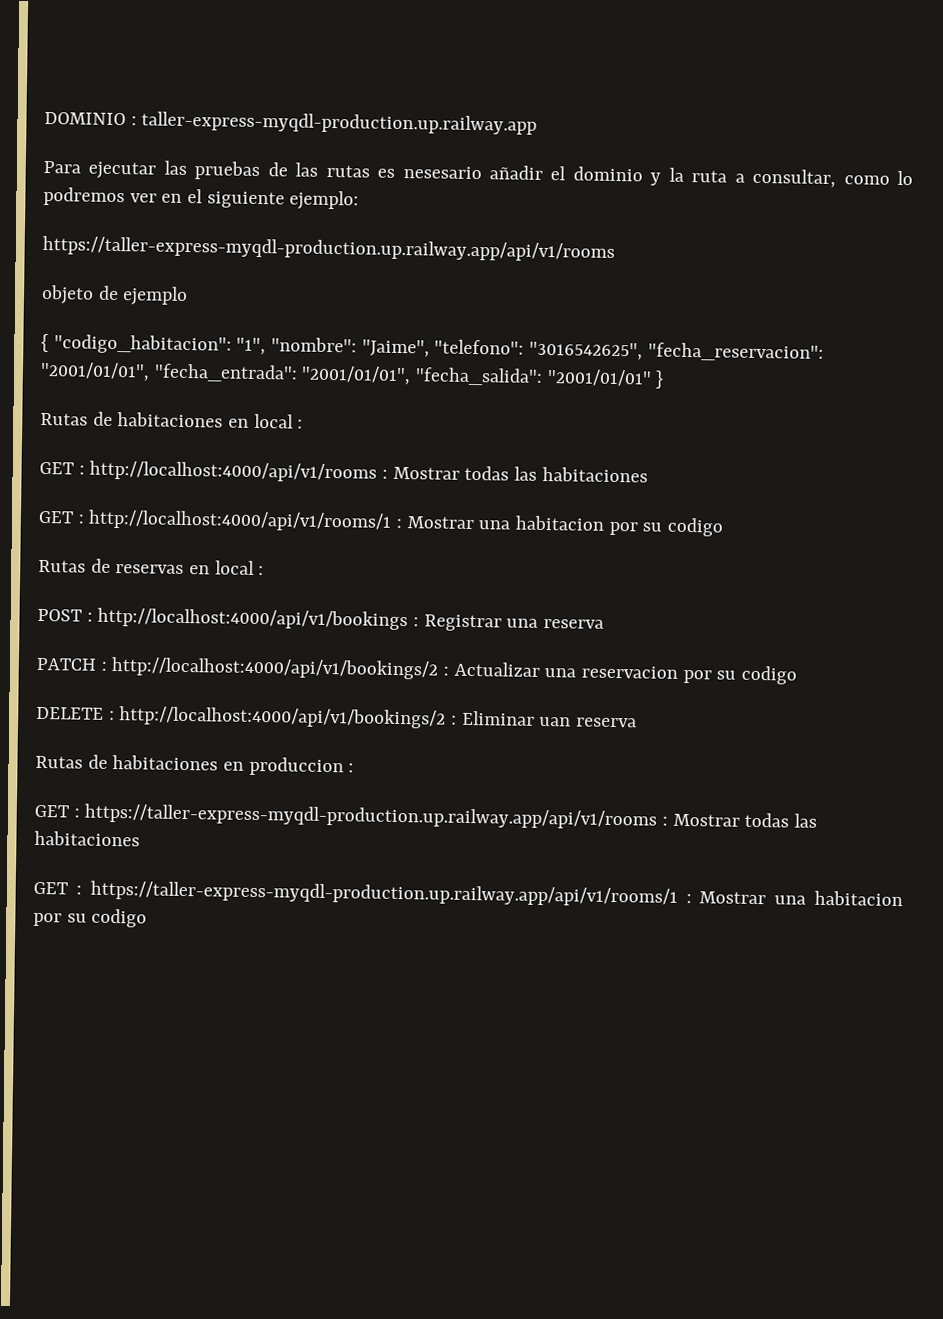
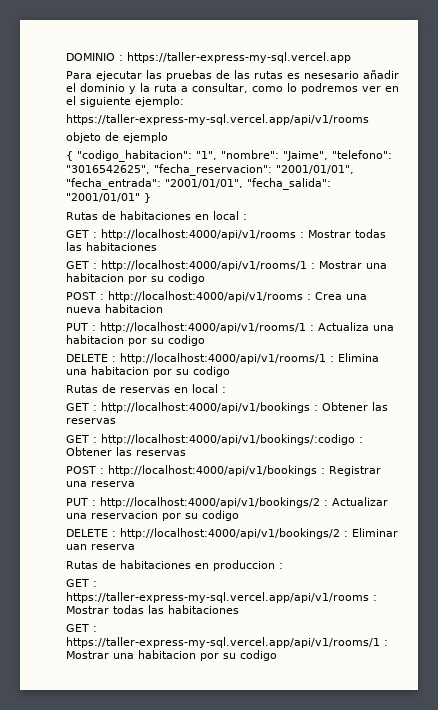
- DOMINIO : taller-express-myqdl-production.up.railway.app
+ DOMINIO : https://taller-express-my-sql.vercel.app
  Para ejecutar las pruebas de las rutas es nesesario añadir el dominio y la ruta a consultar, como lo podremos ver en el siguiente ejemplo:
- https://taller-express-myqdl-production.up.railway.app/api/v1/rooms
+ https://taller-express-my-sql.vercel.app/api/v1/rooms
+ POST : http://localhost:4000/api/v1/rooms : Crea una nueva habitacion
+ PUT : http://localhost:4000/api/v1/rooms/1 : Actualiza una habitacion por su codigo
+ DELETE : http://localhost:4000/api/v1/rooms/1 : Elimina una habitacion por su codigo
+ GET : http://localhost:4000/api/v1/bookings : Obtener las reservas
+ GET : http://localhost:4000/api/v1/bookings/:codigo : Obtener las reservas
- PATCH : http://localhost:4000/api/v1/bookings/2 : Actualizar una reservacion por su codigo
+ PUT : http://localhost:4000/api/v1/bookings/2 : Actualizar una reservacion por su codigo
- GET : https://taller-express-myqdl-production.up.railway.app/api/v1/rooms : Mostrar todas las habitaciones
- GET : https://taller-express-myqdl-production.up.railway.app/api/v1/rooms/1 : Mostrar una habitacion por su codigo
+ GET : https://taller-express-my-sql.vercel.app/api/v1/rooms : Mostrar todas las habitaciones
+ GET : https://taller-express-my-sql.vercel.app/api/v1/rooms/1 : Mostrar una habitacion por su codigo

